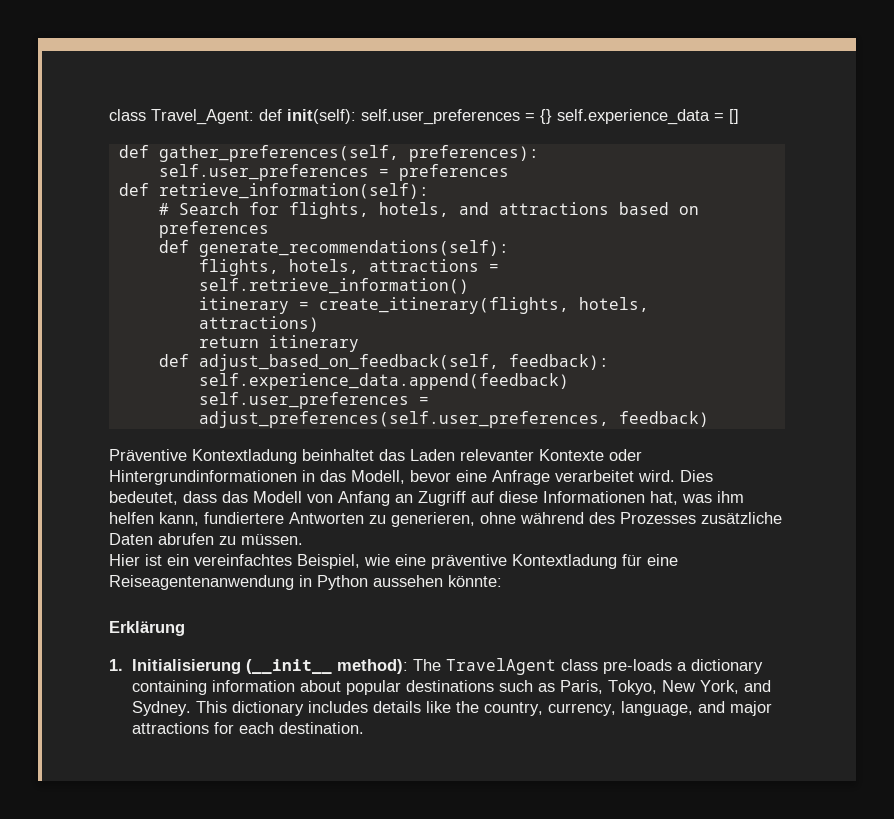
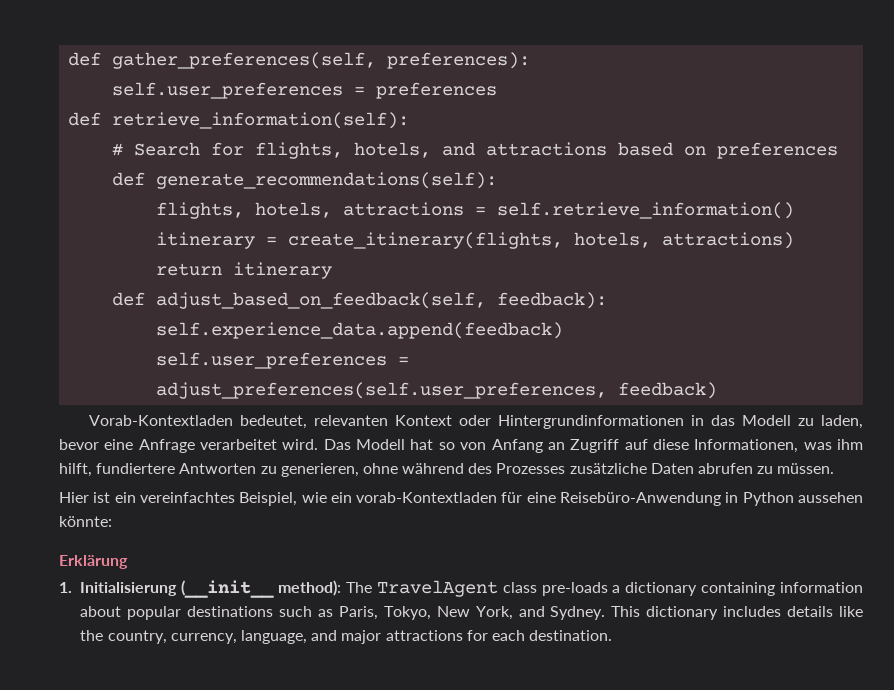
- class Travel_Agent: def init(self): self.user_preferences = {} self.experience_data = []
- Präventive Kontextladung beinhaltet das Laden relevanter Kontexte oder Hintergrundinformationen in das Modell, bevor eine Anfrage verarbeitet wird.
+ Vorab-Kontextladen bedeutet, relevanten Kontext oder Hintergrundinformationen in das Modell zu laden, bevor eine Anfrage verarbeitet wird.
- Dies bedeutet, dass das Modell von Anfang an Zugriff auf diese Informationen hat, was ihm helfen kann, fundiertere Antworten zu generieren, ohne während des Prozesses zusätzliche Daten abrufen zu müssen.
+ Das Modell hat so von Anfang an Zugriff auf diese Informationen, was ihm hilft, fundiertere Antworten zu generieren, ohne während des Prozesses zusätzliche Daten abrufen zu müssen.
- Hier ist ein vereinfachtes Beispiel, wie eine präventive Kontextladung für eine Reiseagentenanwendung in Python aussehen könnte:
+ Hier ist ein vereinfachtes Beispiel, wie ein vorab-Kontextladen für eine Reisebüro-Anwendung in Python aussehen könnte:

